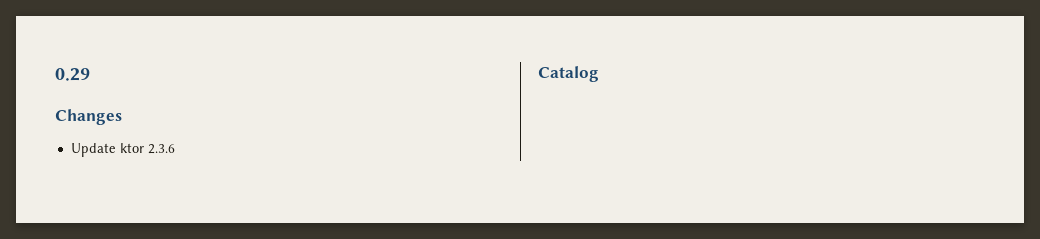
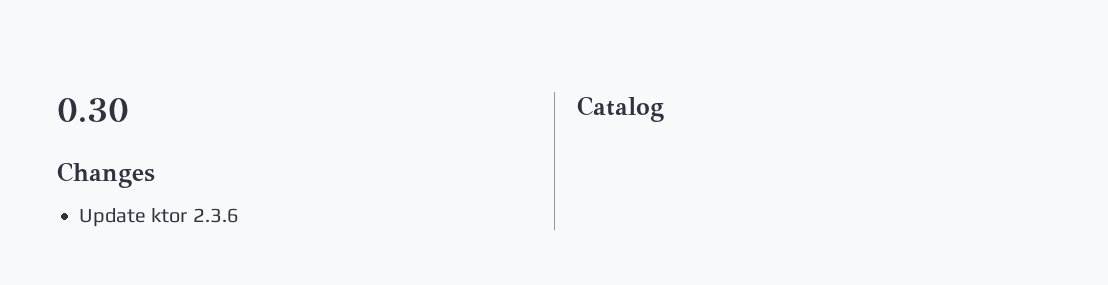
- 0.29
+ 0.30

